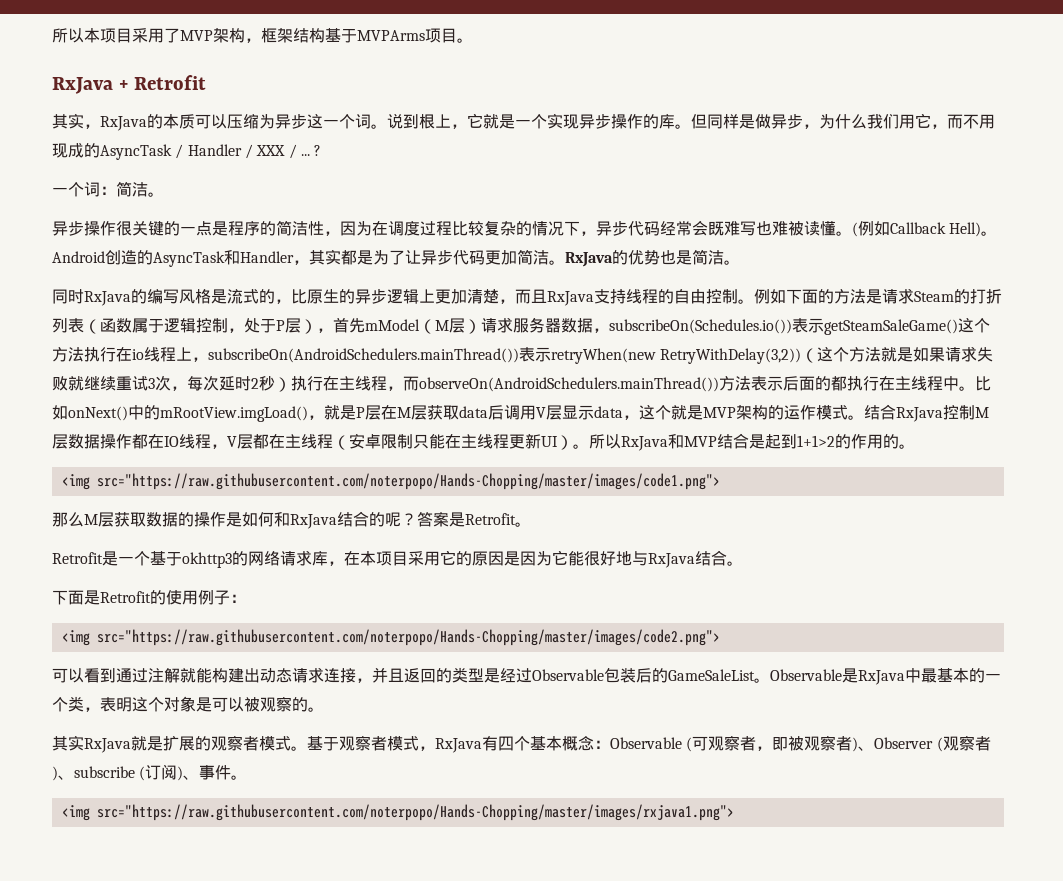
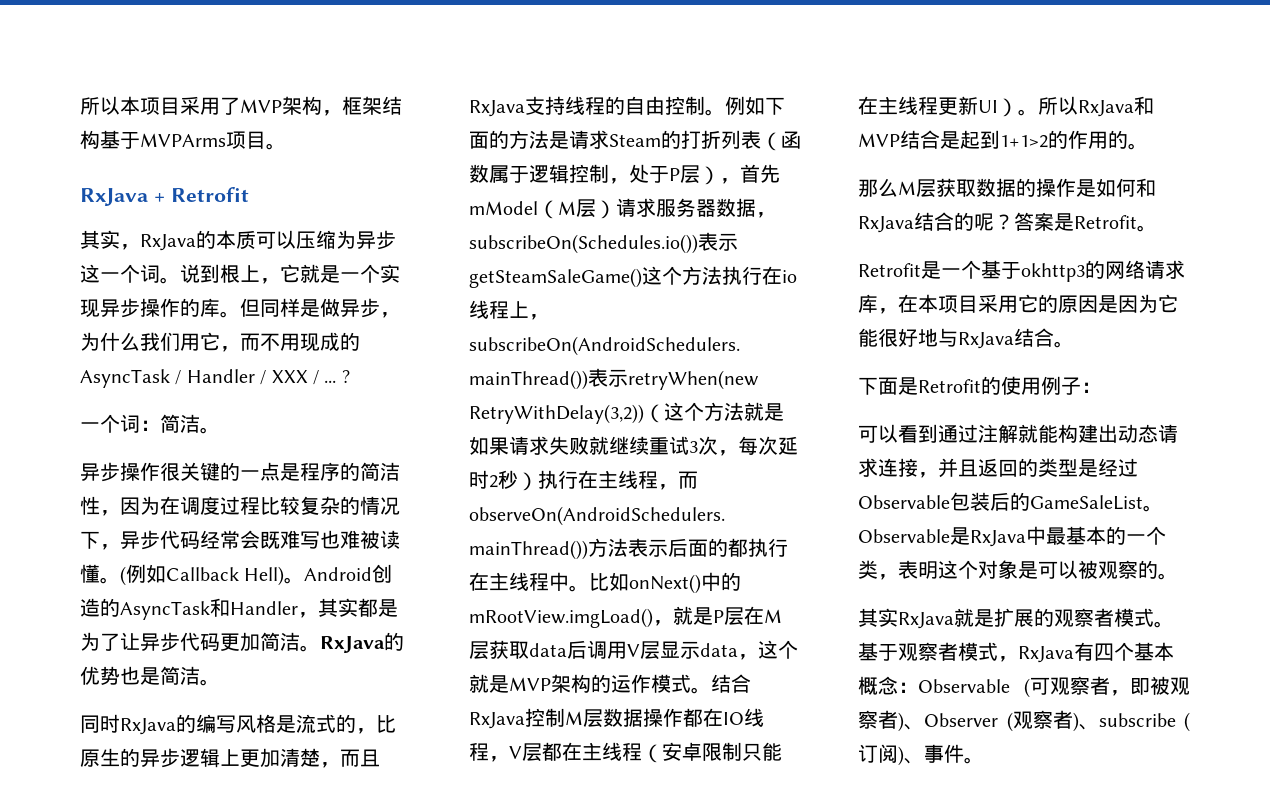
- <img src="https://raw.githubusercontent.com/noterpopo/Hands-Chopping/master/images/code1.png">
- <img src="https://raw.githubusercontent.com/noterpopo/Hands-Chopping/master/images/code2.png">
- <img src="https://raw.githubusercontent.com/noterpopo/Hands-Chopping/master/images/rxjava1.png">

